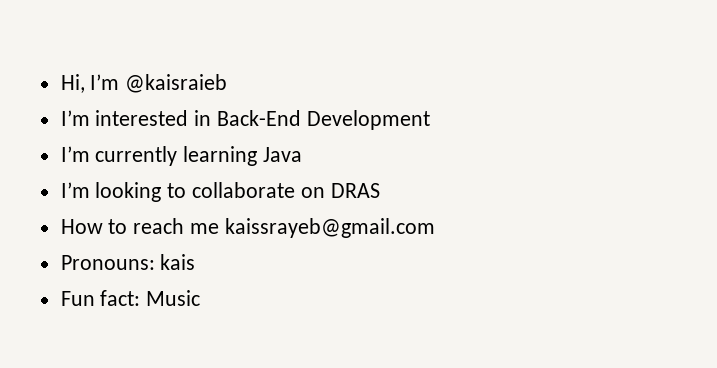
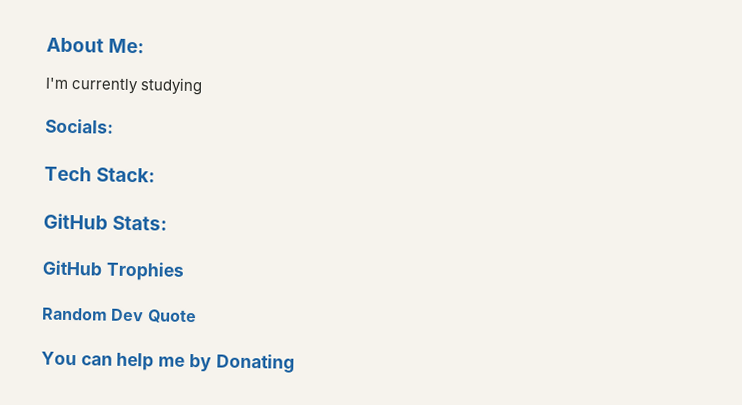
- Hi, I’m @kaisraieb
- I’m interested in Back-End Development
- I’m currently learning Java
- I’m looking to collaborate on DRAS
- How to reach me kaissrayeb@gmail.com
- Pronouns: kais
- Fun fact: Music
+ About Me:
+ I'm currently studying
+ Socials:
+ Tech Stack:
+ GitHub Stats:
+ GitHub Trophies
+ Random Dev Quote
+ You can help me by Donating

